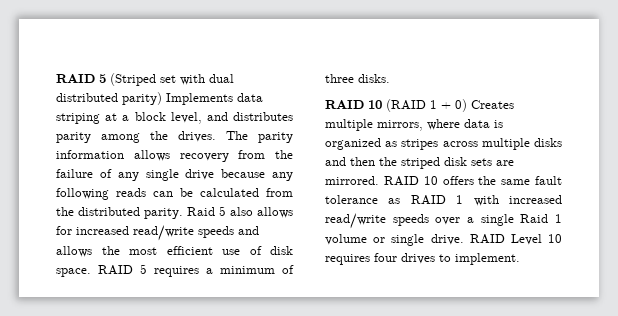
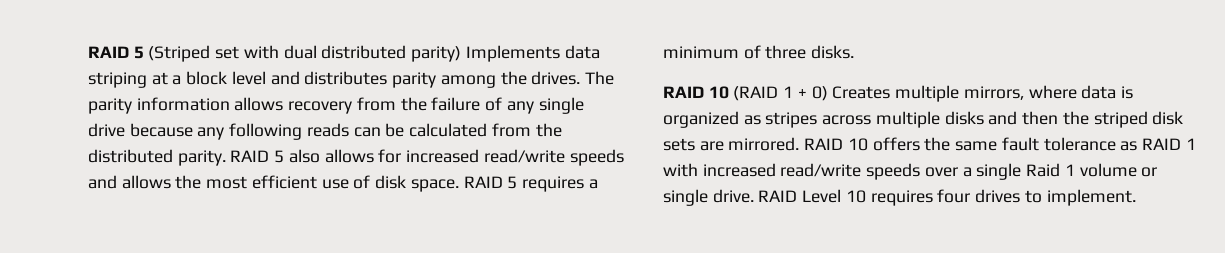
- RAID 5 (Striped set with dual distributed parity) Implements data striping at a block level, and distributes parity among the drives.
+ RAID 5 (Striped set with dual distributed parity) Implements data striping at a block level and distributes parity among the drives.
- Raid 5 also allows for increased read/write speeds and allows the most efficient use of disk space.
+ RAID 5 also allows for increased read/write speeds and allows the most efficient use of disk space.

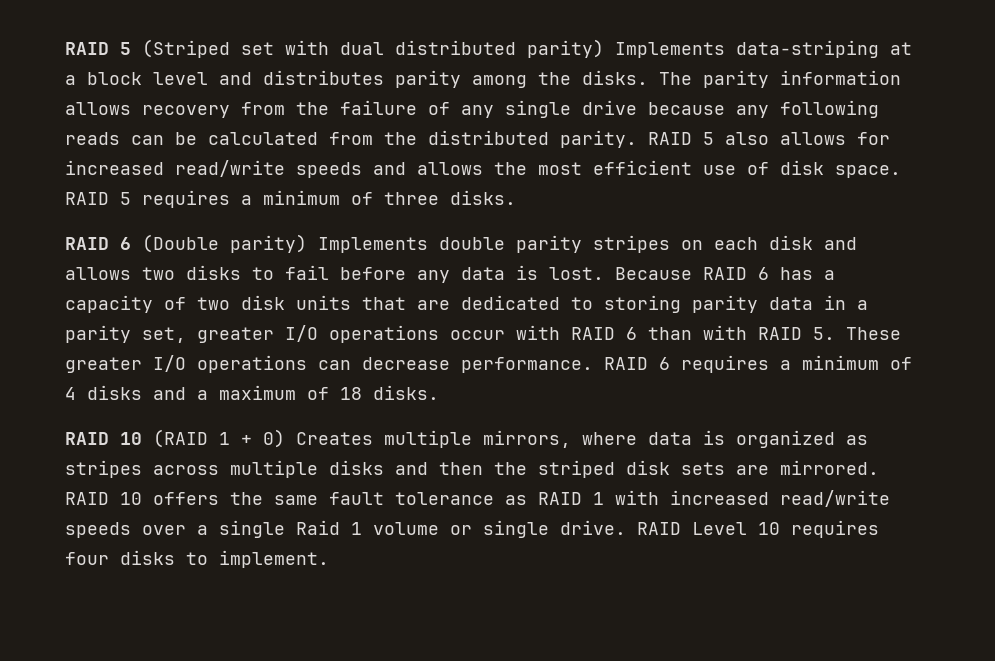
- RAID 5 (Striped set with dual distributed parity) Implements data striping at a block level and distributes parity among the drives.
+ RAID 5 (Striped set with dual distributed parity) Implements data-striping at a block level and distributes parity among the disks.
+ RAID 6 (Double parity) Implements double parity stripes on each disk and allows two disks to fail before any data is lost. Because RAID 6 has a capacity of two disk units that are dedicated to storing parity data in a parity set, greater I/O operations occur with RAID 6 than with RAID 5. These greater I/O operations can decrease performance. RAID 6 requires a minimum of 4 disks and a maximum of 18 disks.
- RAID Level 10 requires four drives to implement.
+ RAID Level 10 requires four disks to implement.

